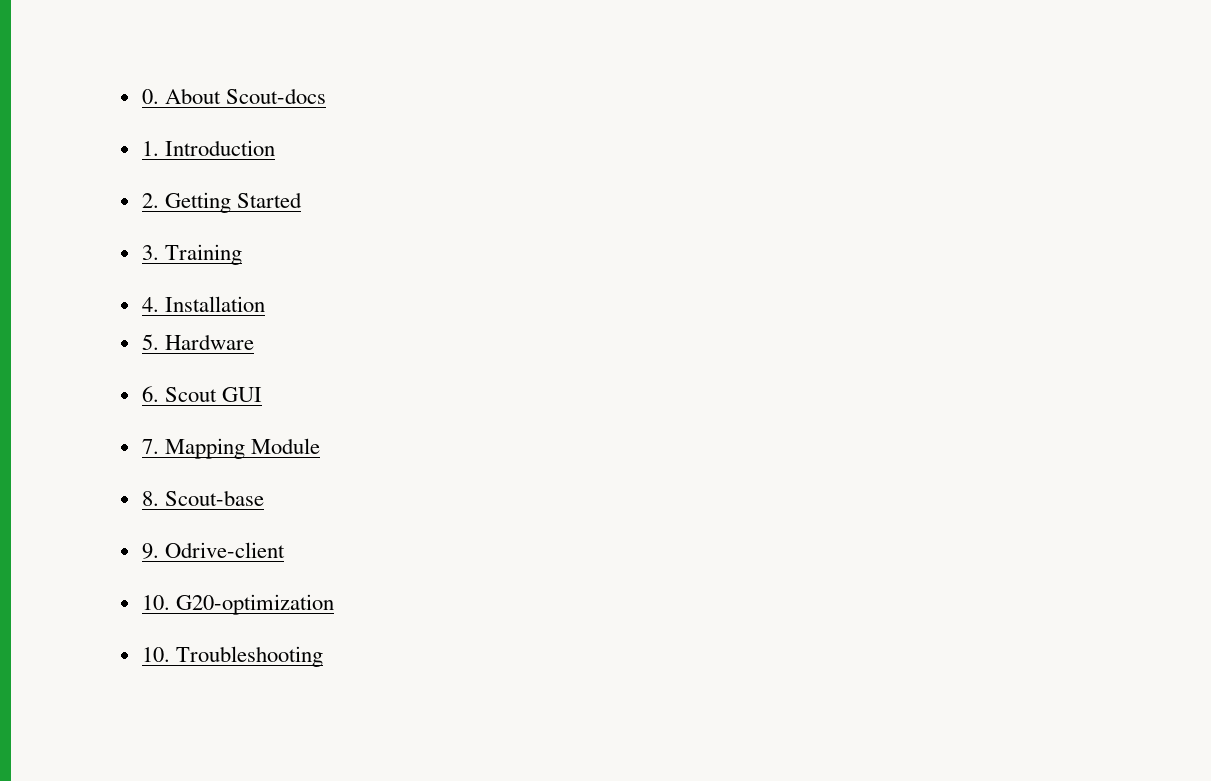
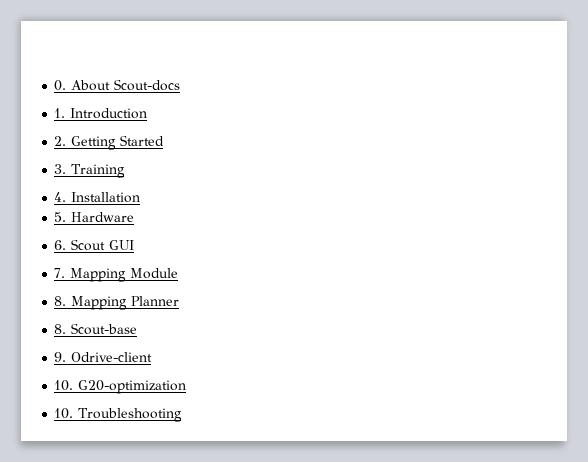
+ 8. Mapping Planner

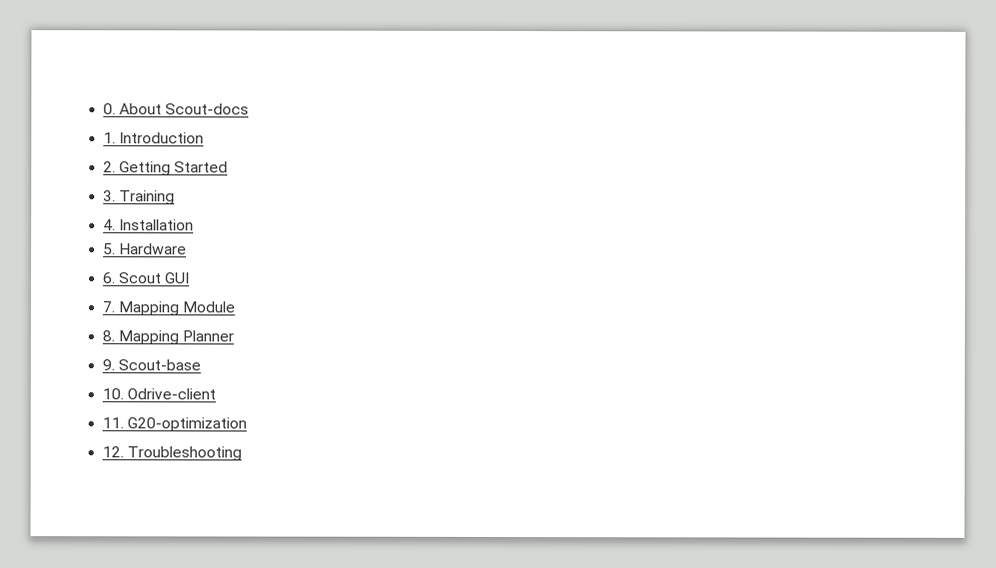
- 8. Scout-base
+ 9. Scout-base
- 9. Odrive-client
+ 10. Odrive-client
- 10. G20-optimization
+ 11. G20-optimization
- 10. Troubleshooting
+ 12. Troubleshooting

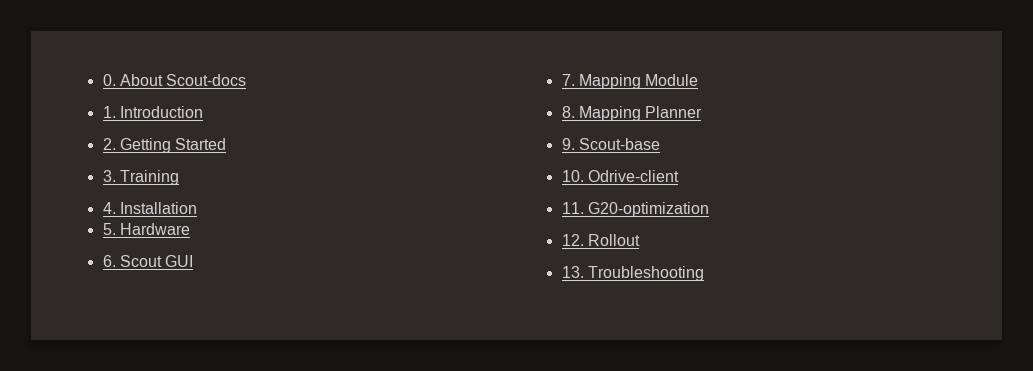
- 12. Troubleshooting
+ 12. Rollout
+ 13. Troubleshooting

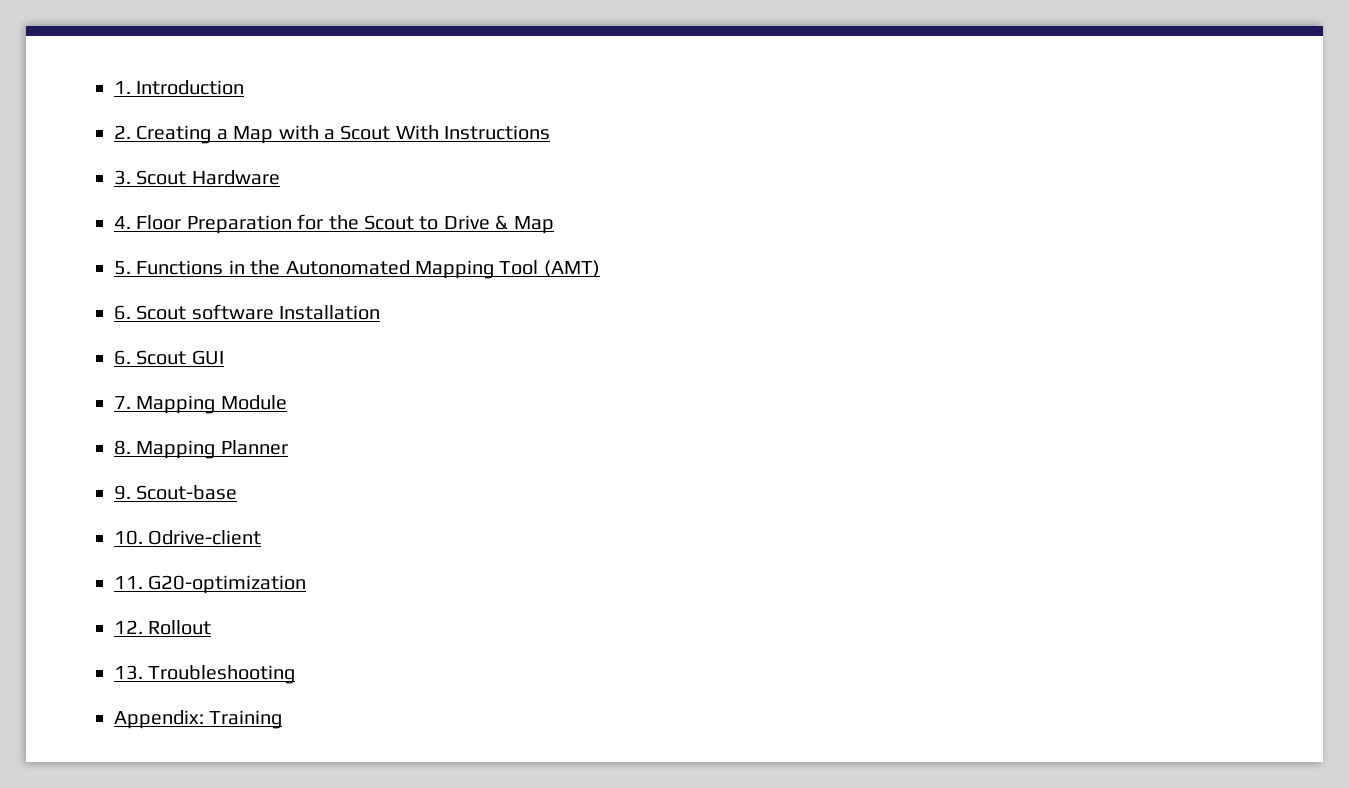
- 0. About Scout-docs
- 2. Getting Started
+ 2. Creating a Map with a Scout With Instructions
- 3. Training
+ 3. Scout Hardware
- 4. Installation
- 5. Hardware
+ 4. Floor Preparation for the Scout to Drive & Map
+ 5. Functions in the Autonomated Mapping Tool (AMT)
+ 6. Scout software Installation
+ Appendix: Training

